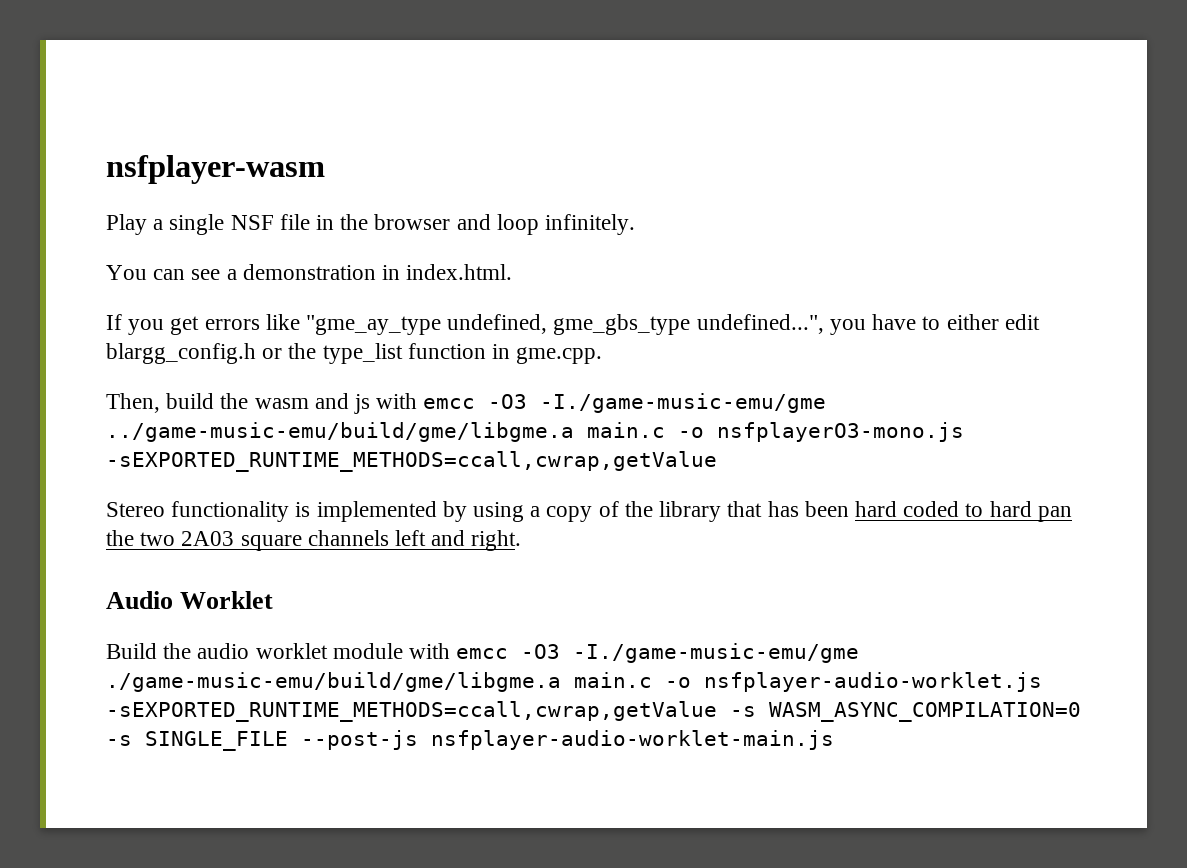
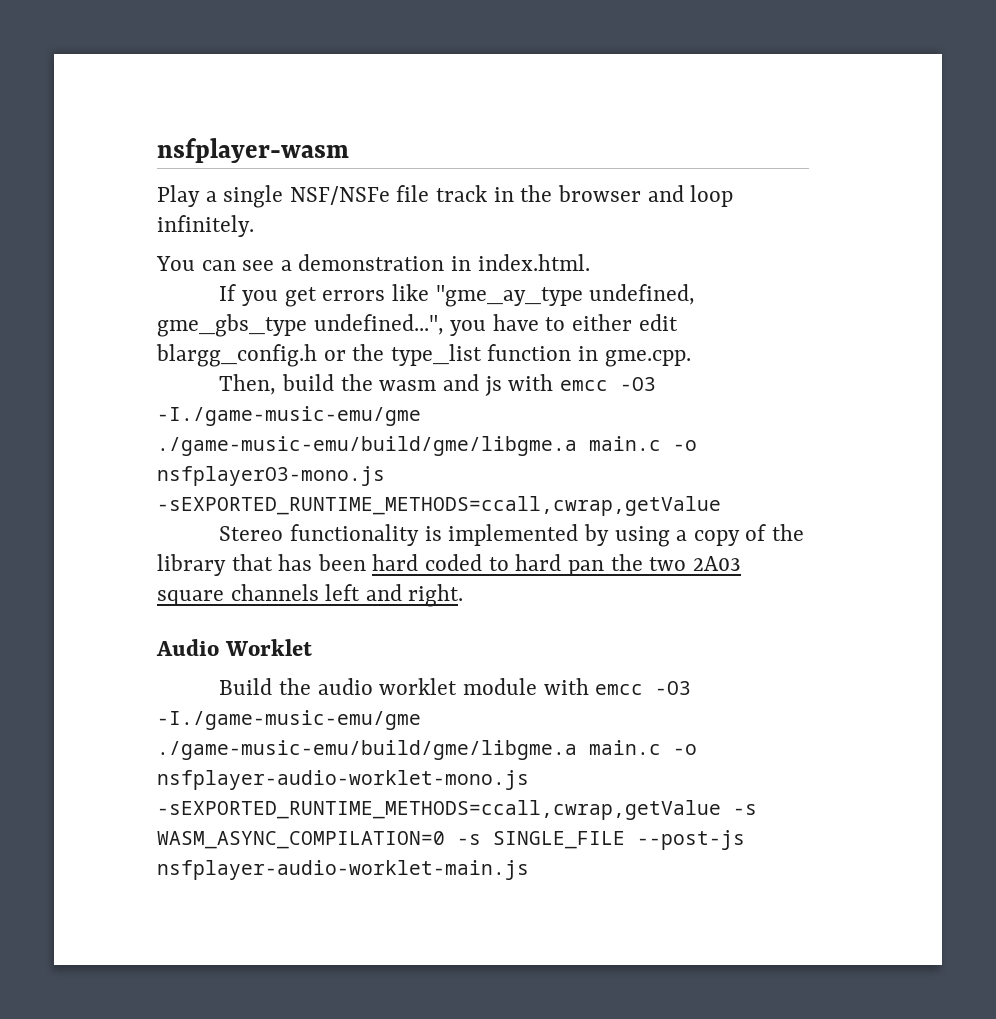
- Play a single NSF file in the browser and loop infinitely.
+ Play a single NSF/NSFe file track in the browser and loop infinitely.
- Then, build the wasm and js with emcc -O3 -I./game-music-emu/gme ../game-music-emu/build/gme/libgme.a main.c -o nsfplayerO3-mono.js -sEXPORTED_RUNTIME_METHODS=ccall,cwrap,getValue
+ Then, build the wasm and js with emcc -O3 -I./game-music-emu/gme ./game-music-emu/build/gme/libgme.a main.c -o nsfplayerO3-mono.js -sEXPORTED_RUNTIME_METHODS=ccall,cwrap,getValue
- Build the audio worklet module with emcc -O3 -I./game-music-emu/gme ./game-music-emu/build/gme/libgme.a main.c -o nsfplayer-audio-worklet.js -sEXPORTED_RUNTIME_METHODS=ccall,cwrap,getValue -s WASM_ASYNC_COMPILATION=0 -s SINGLE_FILE --post-js nsfplayer-audio-worklet-main.js
+ Build the audio worklet module with emcc -O3 -I./game-music-emu/gme ./game-music-emu/build/gme/libgme.a main.c -o nsfplayer-audio-worklet-mono.js -sEXPORTED_RUNTIME_METHODS=ccall,cwrap,getValue -s WASM_ASYNC_COMPILATION=0 -s SINGLE_FILE --post-js nsfplayer-audio-worklet-main.js

